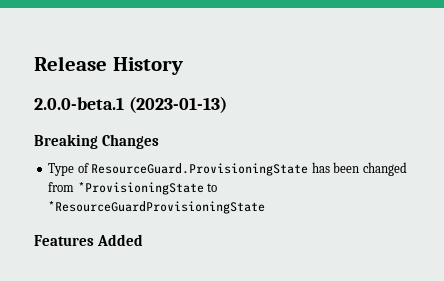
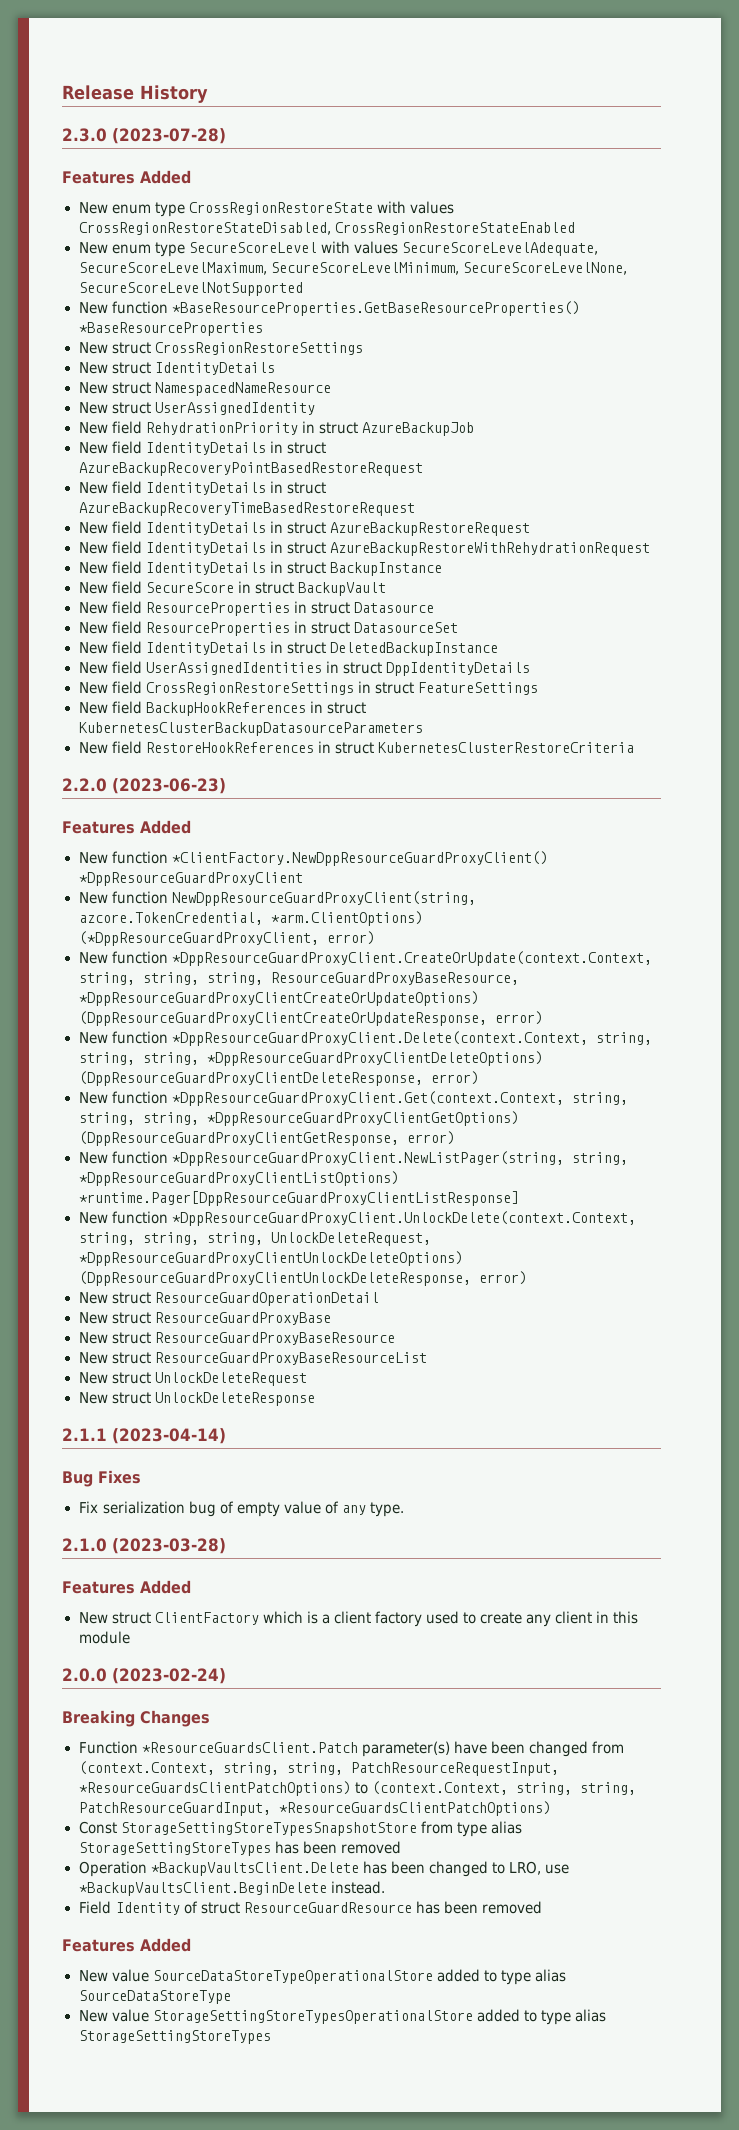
- 2.0.0-beta.1 (2023-01-13)
+ 2.3.0 (2023-07-28)
+ Features Added
+ New enum type CrossRegionRestoreState with values CrossRegionRestoreStateDisabled, CrossRegionRestoreStateEnabled
+ New enum type SecureScoreLevel with values SecureScoreLevelAdequate, SecureScoreLevelMaximum, SecureScoreLevelMinimum, SecureScoreLevelNone, SecureScoreLevelNotSupported
+ New function *BaseResourceProperties.GetBaseResourceProperties() *BaseResourceProperties
+ New struct CrossRegionRestoreSettings
+ New struct IdentityDetails
+ New struct NamespacedNameResource
+ New struct UserAssignedIdentity
+ New field RehydrationPriority in struct AzureBackupJob
+ New field IdentityDetails in struct AzureBackupRecoveryPointBasedRestoreRequest
+ New field IdentityDetails in struct AzureBackupRecoveryTimeBasedRestoreRequest
+ New field IdentityDetails in struct AzureBackupRestoreRequest
+ New field IdentityDetails in struct AzureBackupRestoreWithRehydrationRequest
+ New field IdentityDetails in struct BackupInstance
+ New field SecureScore in struct BackupVault
+ New field ResourceProperties in struct Datasource
+ New field ResourceProperties in struct DatasourceSet
+ New field IdentityDetails in struct DeletedBackupInstance
+ New field UserAssignedIdentities in struct DppIdentityDetails
+ New field CrossRegionRestoreSettings in struct FeatureSettings
+ New field BackupHookReferences in struct KubernetesClusterBackupDatasourceParameters
+ New field RestoreHookReferences in struct KubernetesClusterRestoreCriteria
+ 2.2.0 (2023-06-23)
+ Features Added
+ New function *ClientFactory.NewDppResourceGuardProxyClient() *DppResourceGuardProxyClient
+ New function NewDppResourceGuardProxyClient(string, azcore.TokenCredential, *arm.ClientOptions) (*DppResourceGuardProxyClient, error)
+ New function *DppResourceGuardProxyClient.CreateOrUpdate(context.Context, string, string, string, ResourceGuardProxyBaseResource, *DppResourceGuardProxyClientCreateOrUpdateOptions) (DppResourceGuardProxyClientCreateOrUpdateResponse, error)
+ New function *DppResourceGuardProxyClient.Delete(context.Context, string, string, string, *DppResourceGuardProxyClientDeleteOptions) (DppResourceGuardProxyClientDeleteResponse, error)
+ New function *DppResourceGuardProxyClient.Get(context.Context, string, string, string, *DppResourceGuardProxyClientGetOptions) (DppResourceGuardProxyClientGetResponse, error)
+ New function *DppResourceGuardProxyClient.NewListPager(string, string, *DppResourceGuardProxyClientListOptions) *runtime.Pager[DppResourceGuardProxyClientListResponse]
+ New function *DppResourceGuardProxyClient.UnlockDelete(context.Context, string, string, string, UnlockDeleteRequest, *DppResourceGuardProxyClientUnlockDeleteOptions) (DppResourceGuardProxyClientUnlockDeleteResponse, error)
+ New struct ResourceGuardOperationDetail
+ New struct ResourceGuardProxyBase
+ New struct ResourceGuardProxyBaseResource
+ New struct ResourceGuardProxyBaseResourceList
+ New struct UnlockDeleteRequest
+ New struct UnlockDeleteResponse
+ 2.1.1 (2023-04-14)
+ Bug Fixes
+ Fix serialization bug of empty value of any type.
+ 2.1.0 (2023-03-28)
+ Features Added
+ New struct ClientFactory which is a client factory used to create any client in this module
+ 2.0.0 (2023-02-24)
  Breaking Changes
- Type of ResourceGuard.ProvisioningState has been changed from *ProvisioningState to *ResourceGuardProvisioningState
+ Function *ResourceGuardsClient.Patch parameter(s) have been changed from (context.Context, string, string, PatchResourceRequestInput, *ResourceGuardsClientPatchOptions) to (context.Context, string, string, PatchResourceGuardInput, *ResourceGuardsClientPatchOptions)
+ Const StorageSettingStoreTypesSnapshotStore from type alias StorageSettingStoreTypes has been removed
+ Operation *BackupVaultsClient.Delete has been changed to LRO, use *BackupVaultsClient.BeginDelete instead.
+ Field Identity of struct ResourceGuardResource has been removed
  Features Added
+ New value SourceDataStoreTypeOperationalStore added to type alias SourceDataStoreType
+ New value StorageSettingStoreTypesOperationalStore added to type alias StorageSettingStoreTypes

